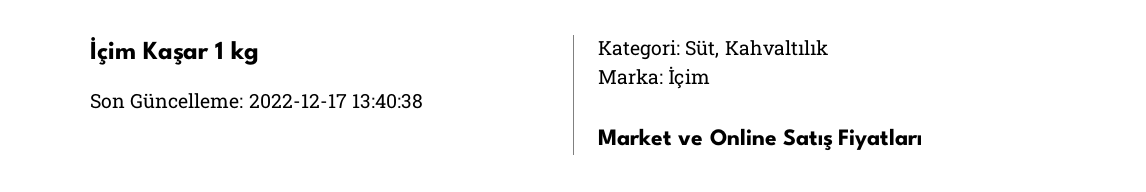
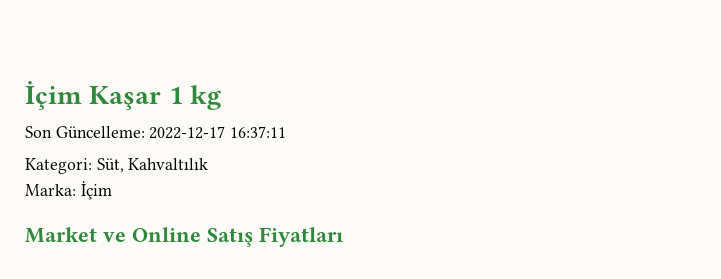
- Son Güncelleme: 2022-12-17 13:40:38
+ Son Güncelleme: 2022-12-17 16:37:11

